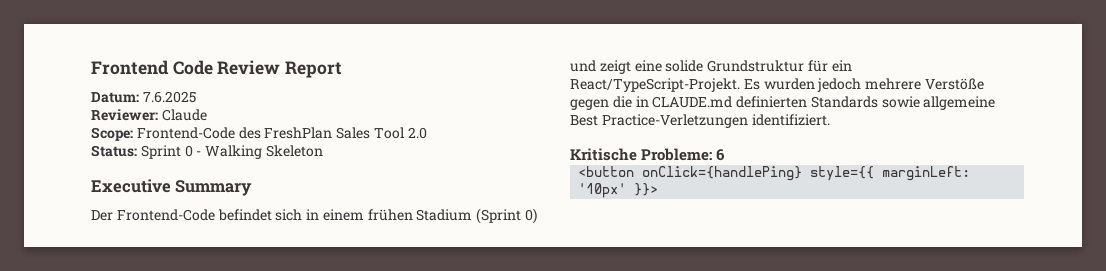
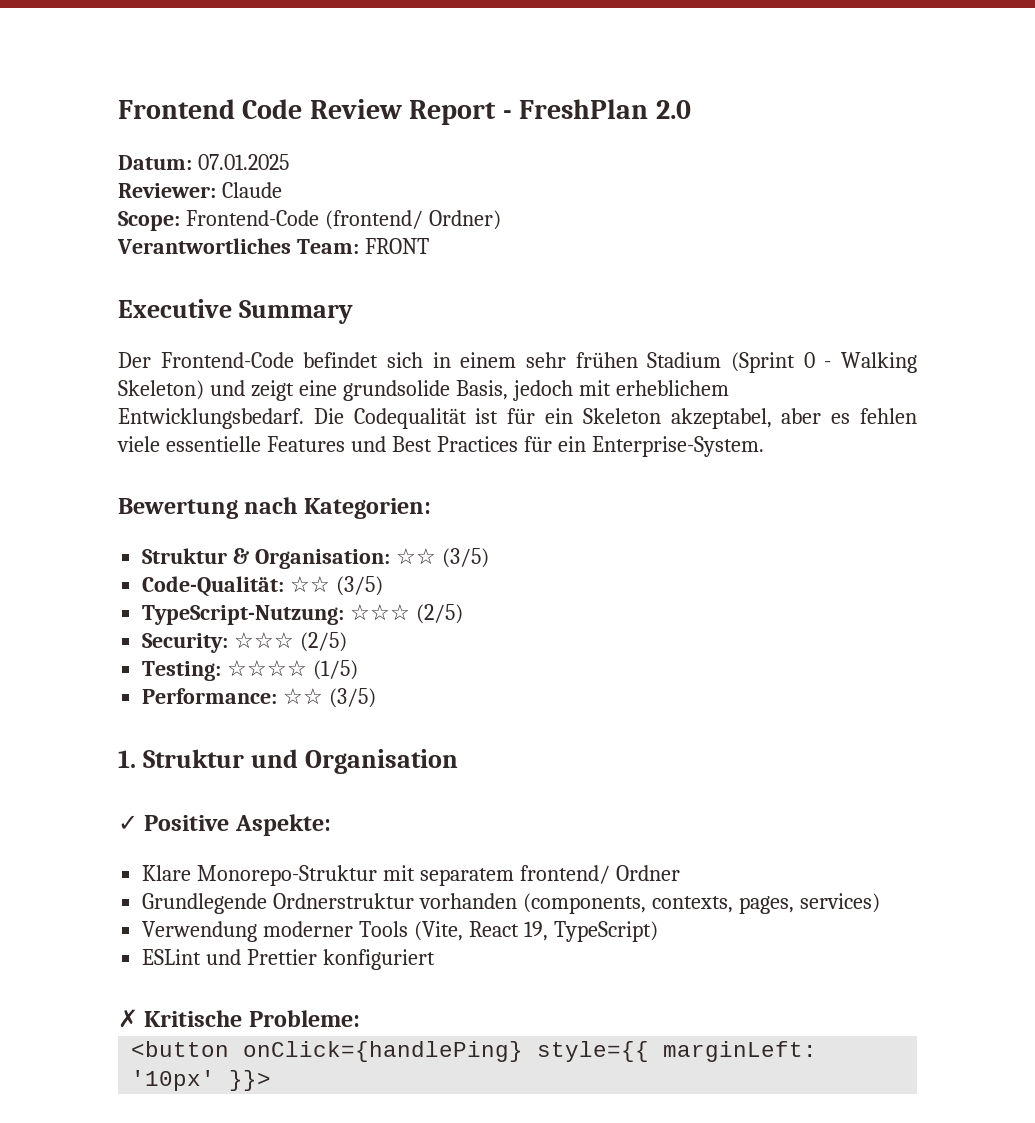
- Frontend Code Review Report
+ Frontend Code Review Report - FreshPlan 2.0
- Datum: 7.6.2025
+ Datum: 07.01.2025
- Scope: Frontend-Code des FreshPlan Sales Tool 2.0
- Status: Sprint 0 - Walking Skeleton
+ Scope: Frontend-Code (frontend/ Ordner)
+ Verantwortliches Team: FRONT
- Der Frontend-Code befindet sich in einem frühen Stadium (Sprint 0) und zeigt eine solide Grundstruktur für ein React/TypeScript-Projekt. Es wurden jedoch mehrere Verstöße gegen die in CLAUDE.md definierten Standards sowie allgemeine Best Practice-Verletzungen identifiziert.
- Kritische Probleme: 6
+ Der Frontend-Code befindet sich in einem sehr frühen Stadium (Sprint 0 - Walking Skeleton) und zeigt eine grundsolide Basis, jedoch mit erheblichem Entwicklungsbedarf. Die Codequalität ist für ein Skeleton akzeptabel, aber es fehlen viele essentielle Features und Best Practices für ein Enterprise-System.
+ Bewertung nach Kategorien:
+ Struktur & Organisation: ☆☆ (3/5)
+ Code-Qualität: ☆☆ (3/5)
+ TypeScript-Nutzung: ☆☆☆ (2/5)
+ Security: ☆☆☆ (2/5)
+ Testing: ☆☆☆☆ (1/5)
+ Performance: ☆☆ (3/5)
+ 1. Struktur und Organisation
+ ✓ Positive Aspekte:
+ Klare Monorepo-Struktur mit separatem frontend/ Ordner
+ Grundlegende Ordnerstruktur vorhanden (components, contexts, pages, services)
+ Verwendung moderner Tools (Vite, React 19, TypeScript)
+ ESLint und Prettier konfiguriert
+ ✗ Kritische Probleme:

